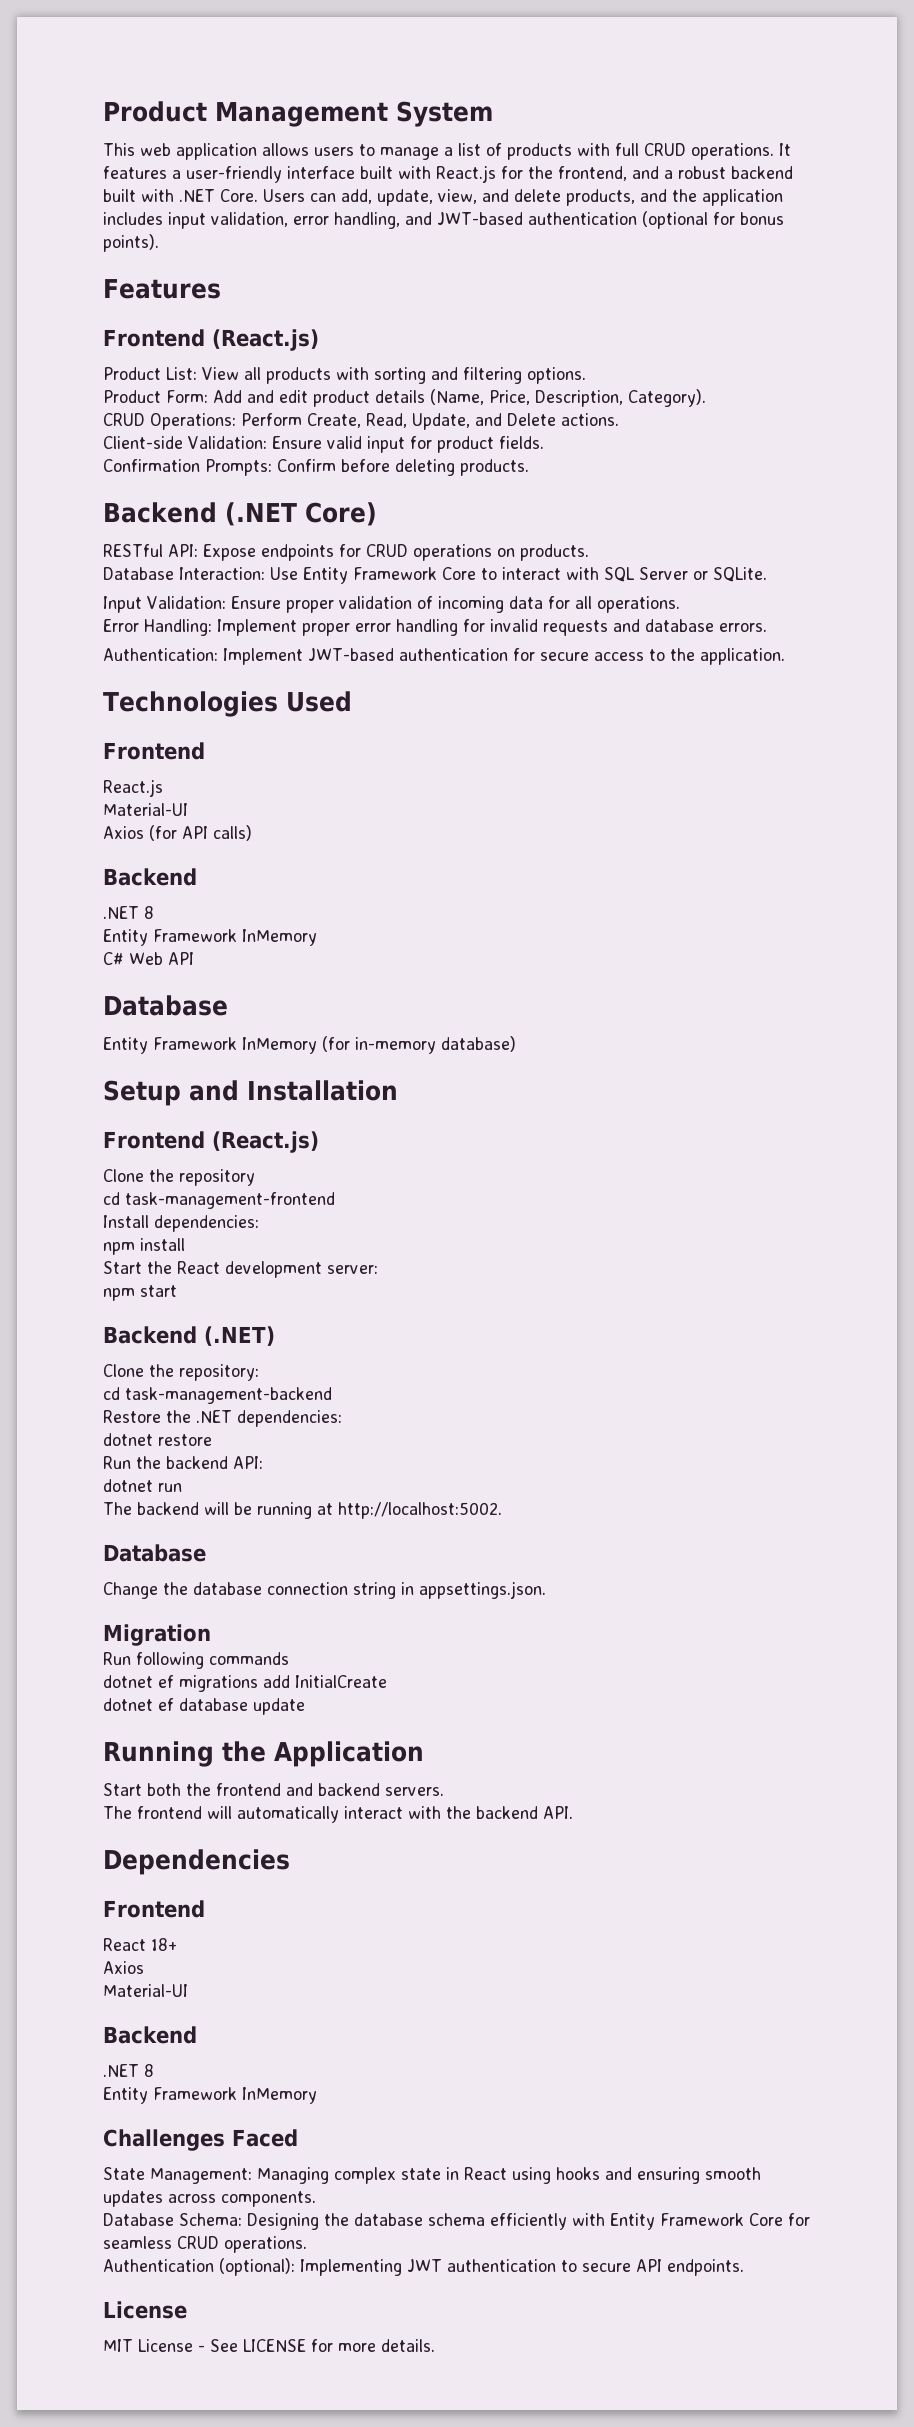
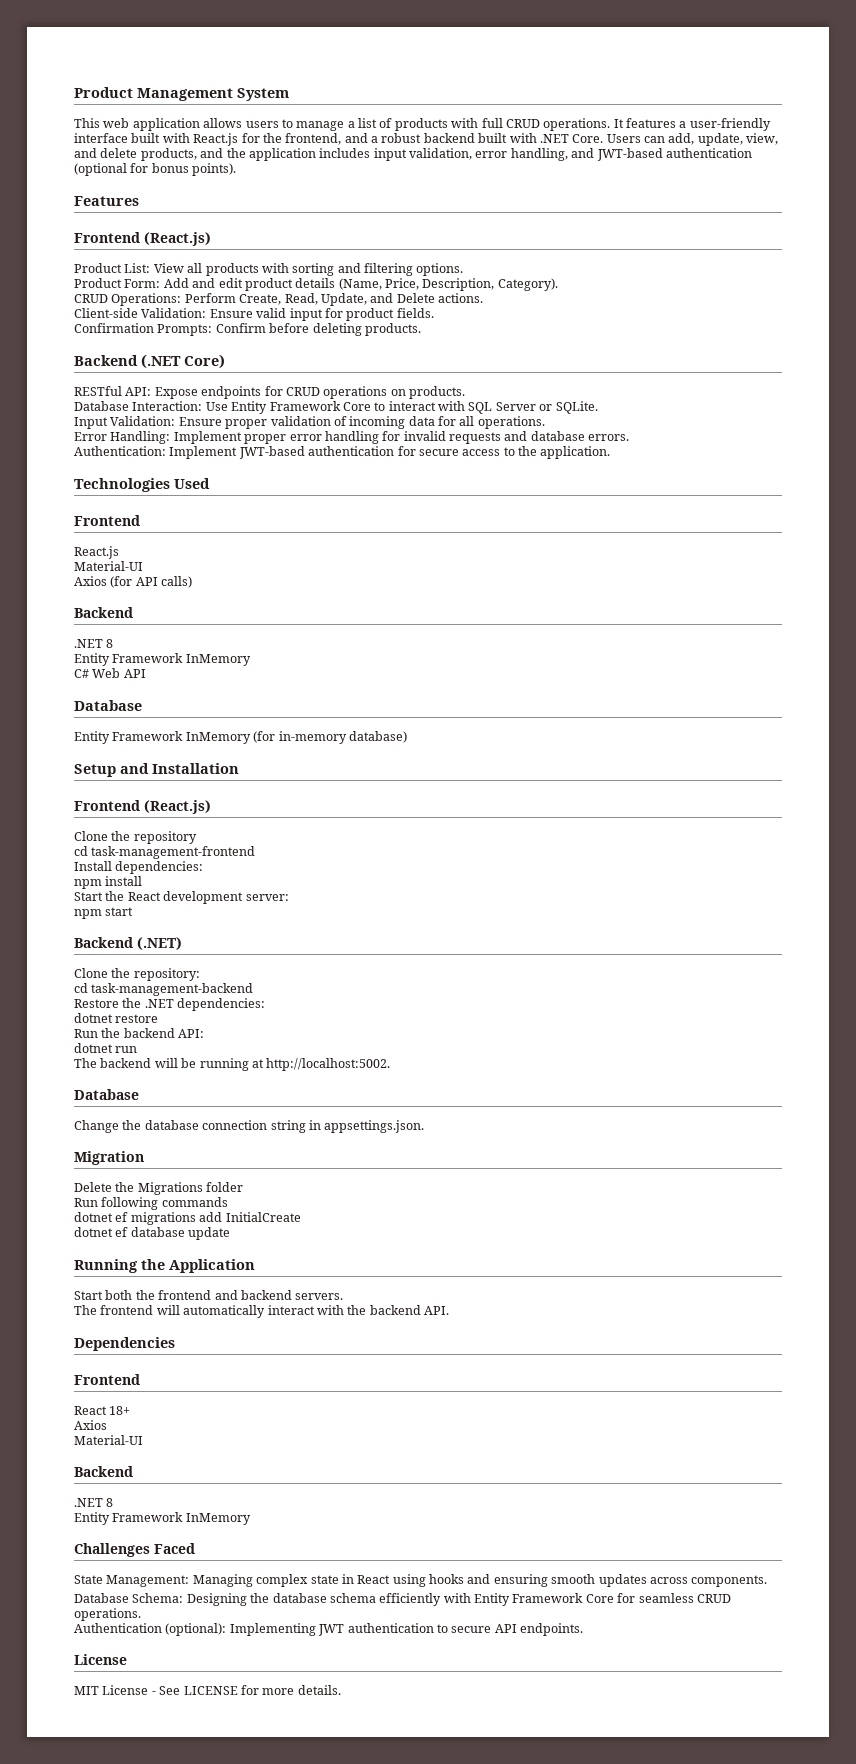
+ Delete the Migrations folder

